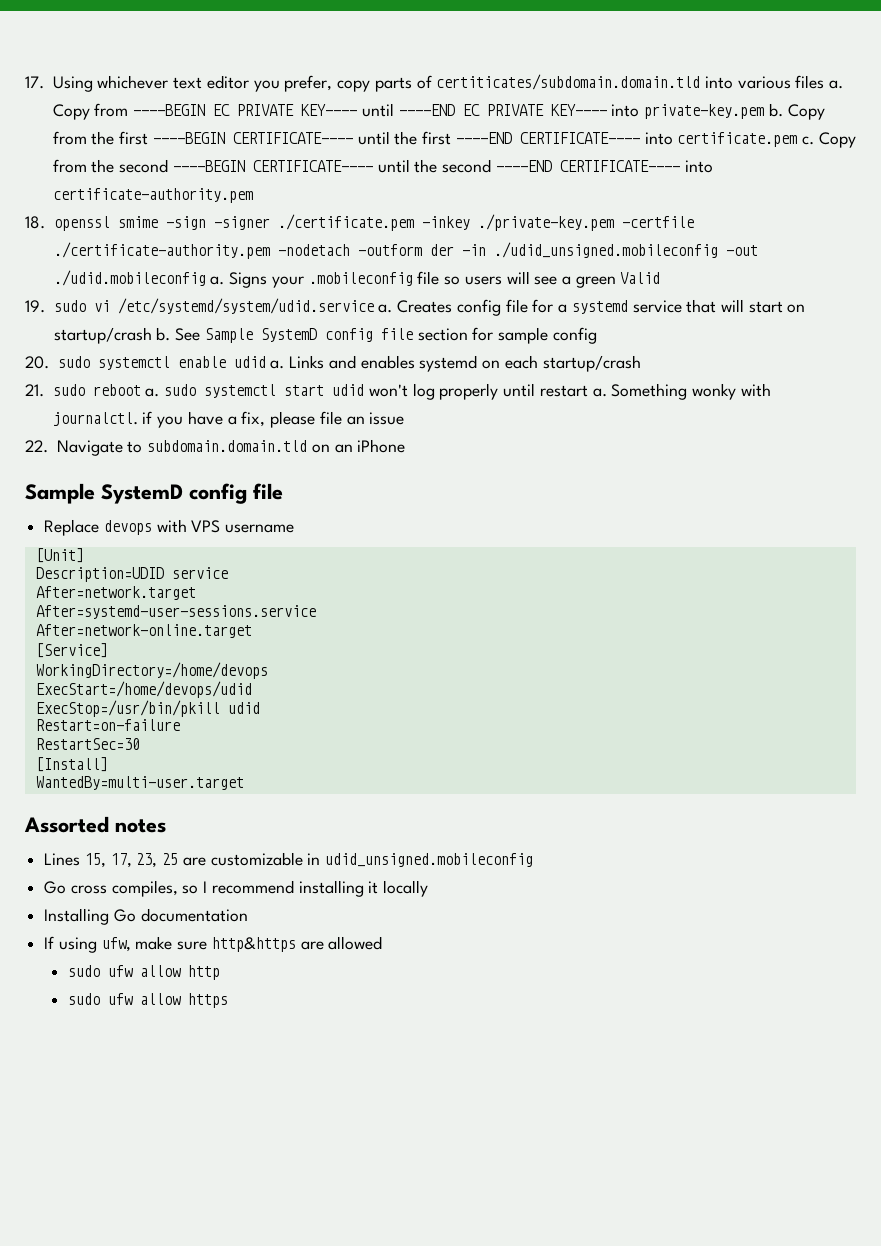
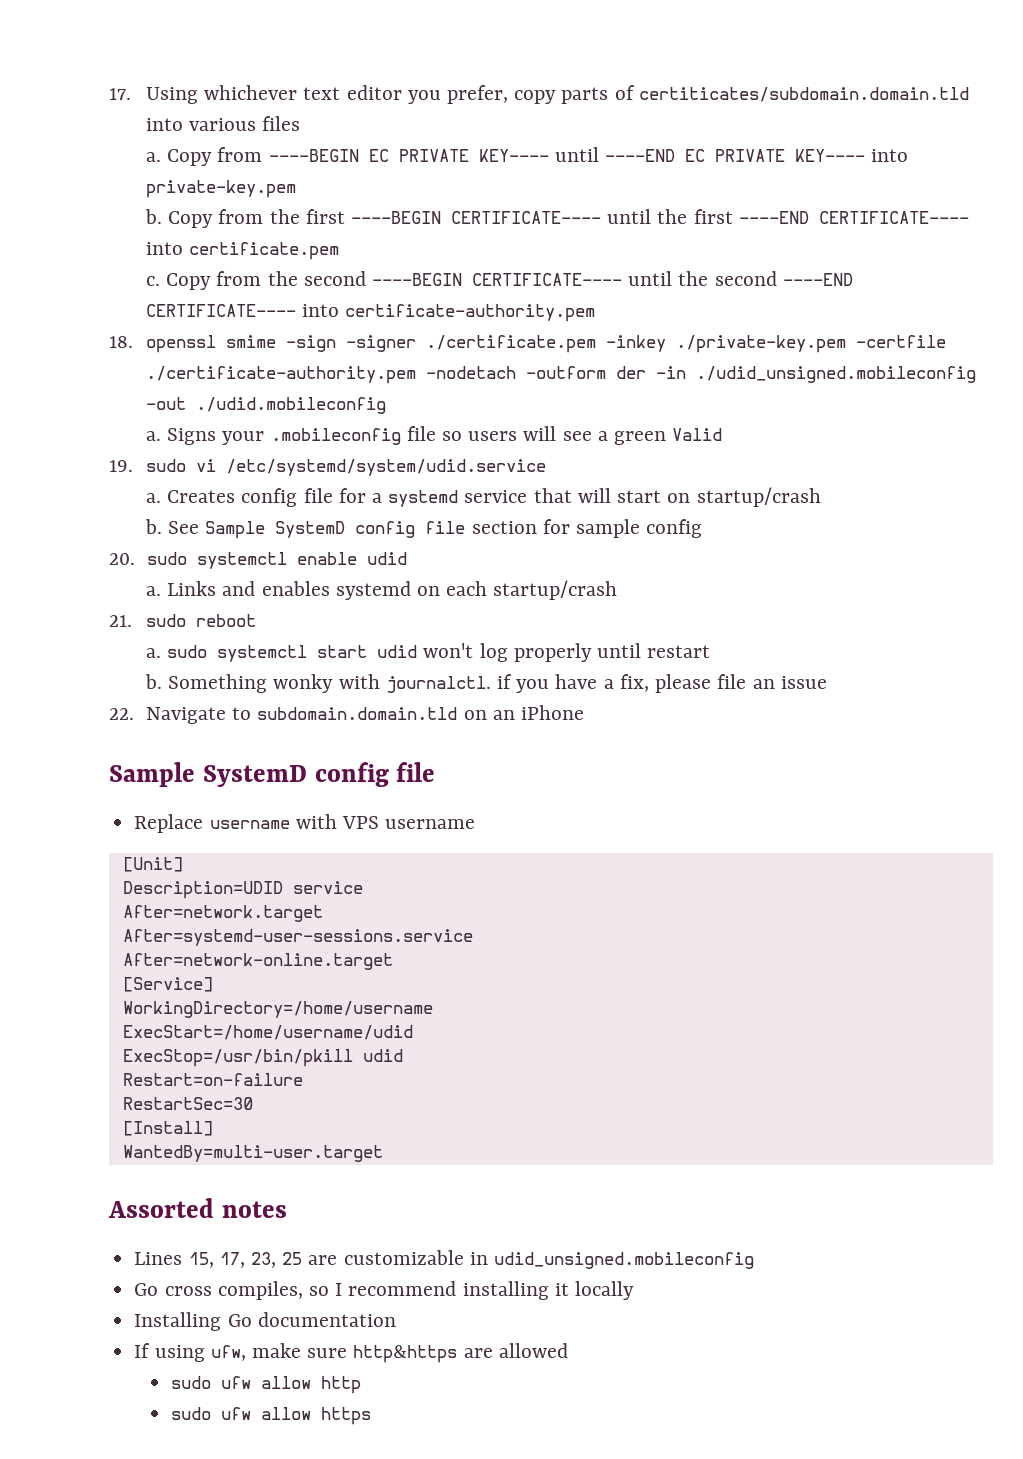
- 17. Using whichever text editor you prefer, copy parts of certiticates/subdomain.domain.tld into various files a.
+ 17. Using whichever text editor you prefer, copy parts of certiticates/subdomain.domain.tld into various files
+ a.
- Copy from ----BEGIN EC PRIVATE KEY---- until ----END EC PRIVATE KEY---- into private-key.pem b.
+ Copy from ----BEGIN EC PRIVATE KEY---- until ----END EC PRIVATE KEY---- into private-key.pem
+ b.
- Copy from the first ----BEGIN CERTIFICATE---- until the first ----END CERTIFICATE---- into certificate.pem c.
+ Copy from the first ----BEGIN CERTIFICATE---- until the first ----END CERTIFICATE---- into certificate.pem
+ c.
- 18. openssl smime -sign -signer ./certificate.pem -inkey ./private-key.pem -certfile ./certificate-authority.pem -nodetach -outform der -in ./udid_unsigned.mobileconfig -out ./udid.mobileconfig a.
+ 18. openssl smime -sign -signer ./certificate.pem -inkey ./private-key.pem -certfile ./certificate-authority.pem -nodetach -outform der -in ./udid_unsigned.mobileconfig -out ./udid.mobileconfig
+ a.
- 19. sudo vi /etc/systemd/system/udid.service a.
+ 19. sudo vi /etc/systemd/system/udid.service
+ a.
- Creates config file for a systemd service that will start on startup/crash b.
+ Creates config file for a systemd service that will start on startup/crash
+ b.
- 20. sudo systemctl enable udid a.
+ 20. sudo systemctl enable udid
+ a.
- 21. sudo reboot a. sudo systemctl start udid won't log properly until restart a.
+ 21. sudo reboot
+ a. sudo systemctl start udid won't log properly until restart
+ b.
- Replace devops with VPS username
+ Replace username with VPS username
- WorkingDirectory=/home/devops
- ExecStart=/home/devops/udid
+ WorkingDirectory=/home/username
+ ExecStart=/home/username/udid

